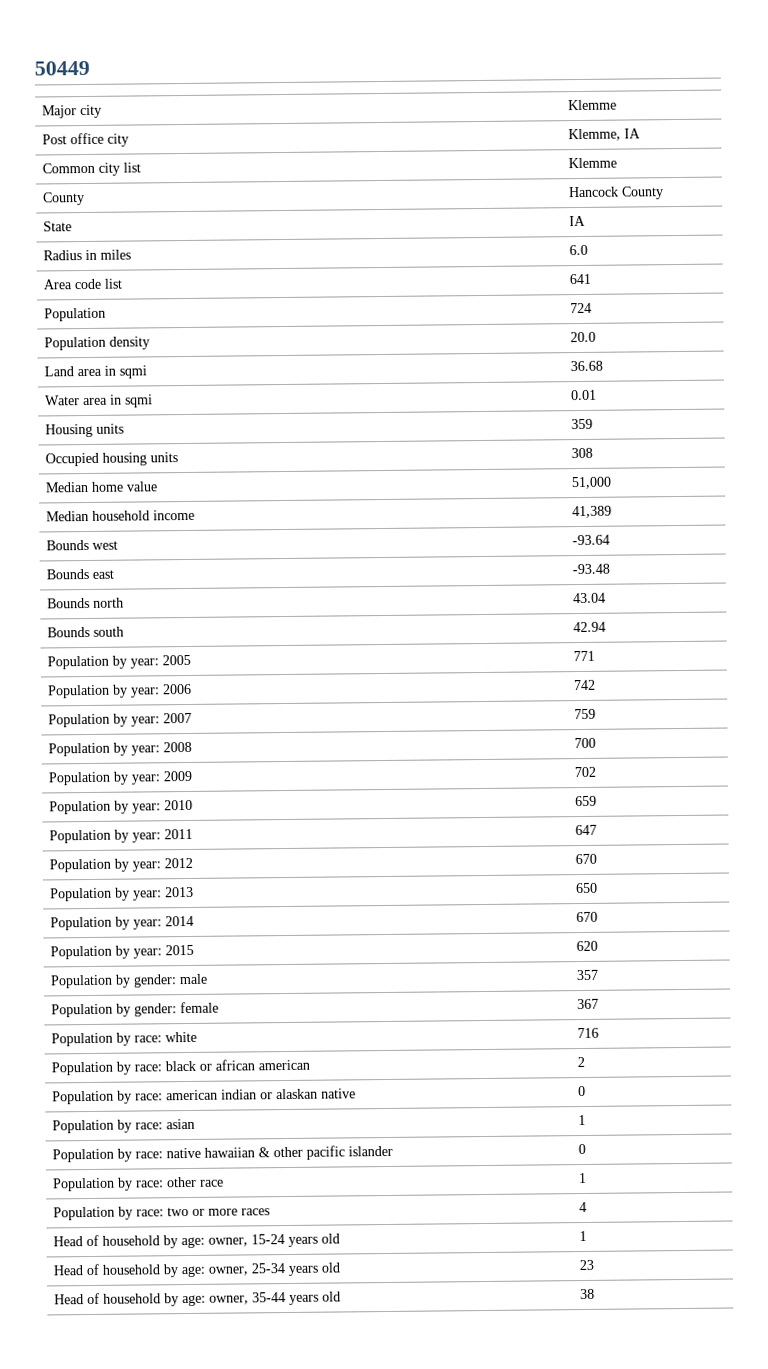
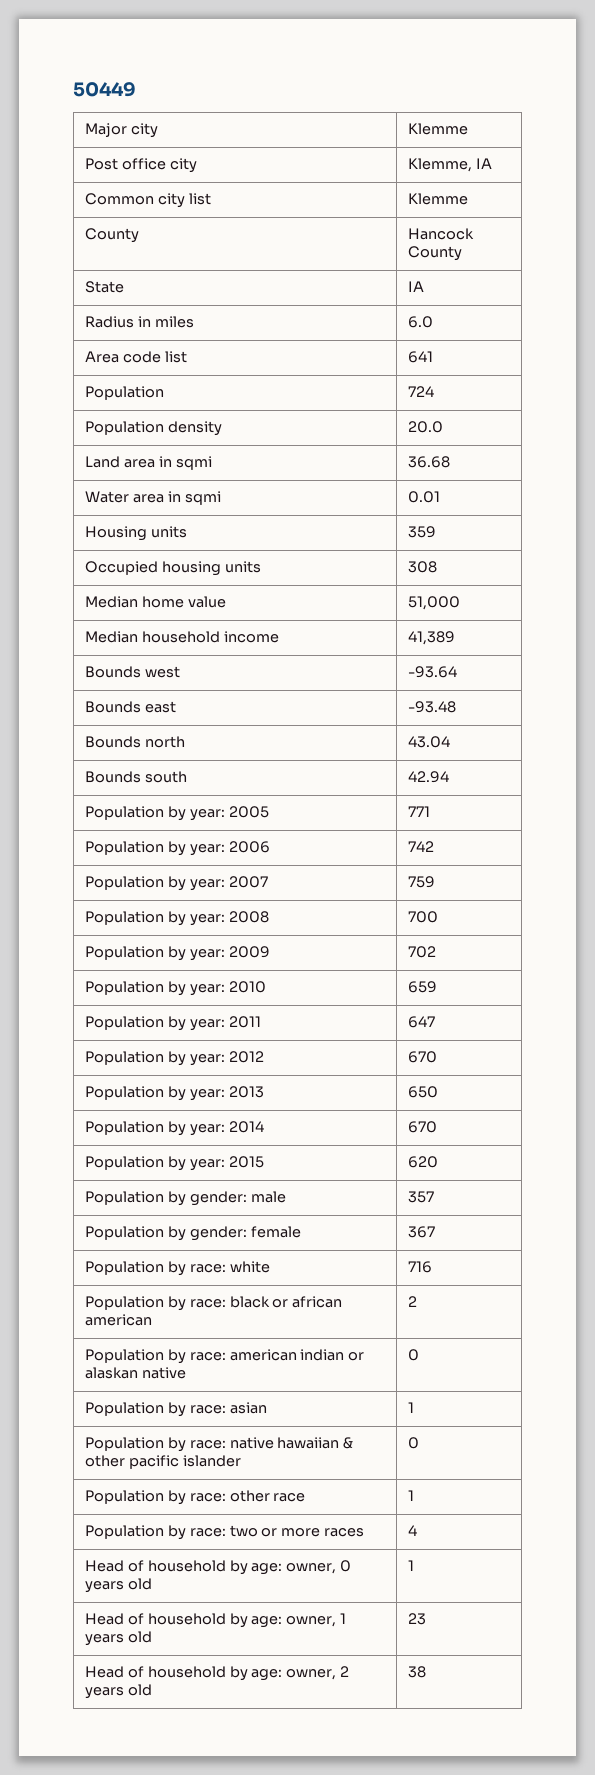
- Head of household by age: owner, 15-24 years old | 1
+ Head of household by age: owner, 0 years old | 1
- Head of household by age: owner, 25-34 years old | 23
+ Head of household by age: owner, 1 years old | 23
- Head of household by age: owner, 35-44 years old | 38
+ Head of household by age: owner, 2 years old | 38

